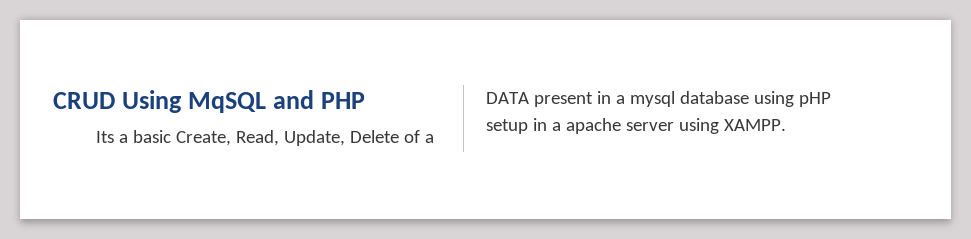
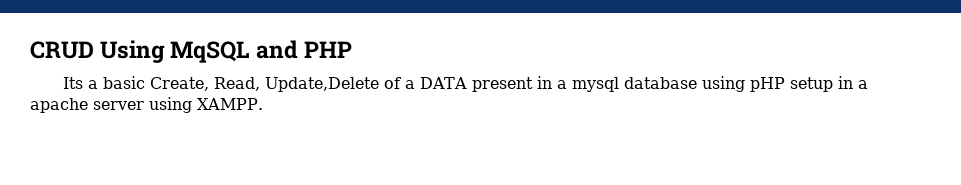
- Its a basic Create, Read, Update, Delete of a DATA present in a mysql database using pHP setup in a apache server using XAMPP.
+ Its a basic Create, Read, Update,Delete of a DATA present in a mysql database using pHP setup in a apache server using XAMPP.

